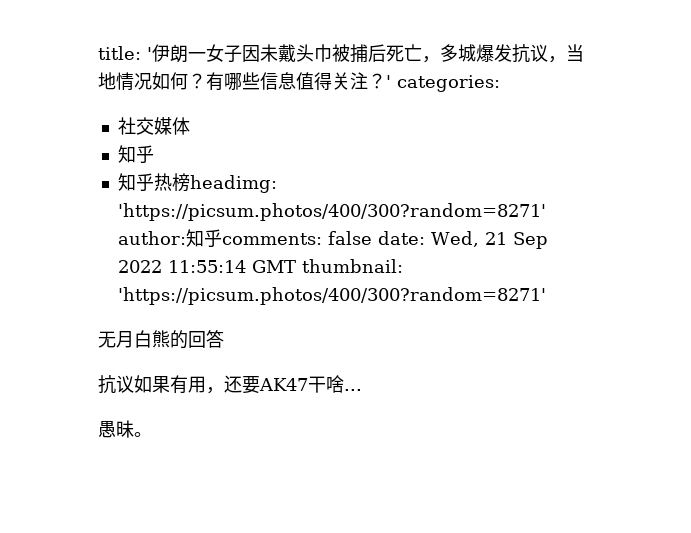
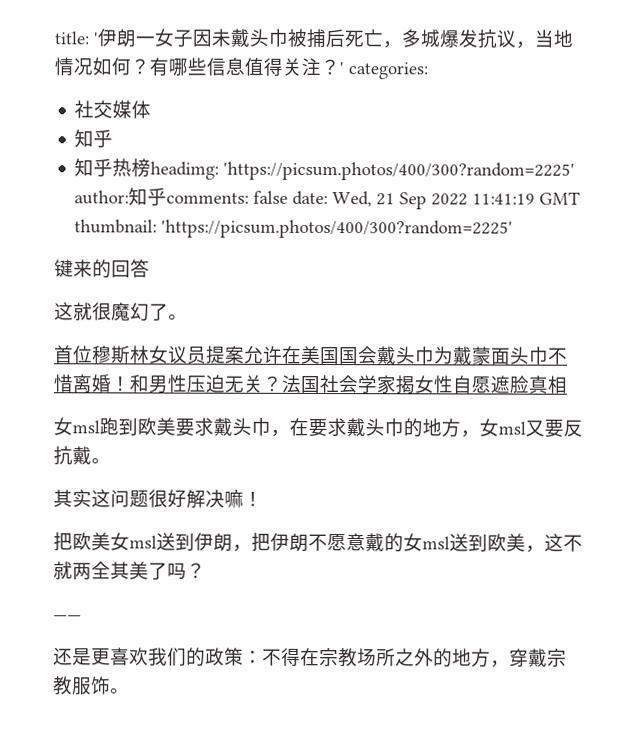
- 知乎热榜headimg: 'https://picsum.photos/400/300?random=8271' author:知乎comments: false date: Wed, 21 Sep 2022 11:55:14 GMT thumbnail: 'https://picsum.photos/400/300?random=8271'
- 无月白熊的回答
+ 知乎热榜headimg: 'https://picsum.photos/400/300?random=2225' author:知乎comments: false date: Wed, 21 Sep 2022 11:41:19 GMT thumbnail: 'https://picsum.photos/400/300?random=2225'
+ 键来的回答
- 抗议如果有用，还要AK47干啥...
- 愚昧。
+ 这就很魔幻了。
+ 首位穆斯林女议员提案允许在美国国会戴头巾为戴蒙面头巾不惜离婚！和男性压迫无关？法国社会学家揭女性自愿遮脸真相
+ 女msl跑到欧美要求戴头巾，在要求戴头巾的地方，女msl又要反抗戴。
+ 其实这问题很好解决嘛！
+ 把欧美女msl送到伊朗，把伊朗不愿意戴的女msl送到欧美，这不就两全其美了吗？
+ ——
+ 还是更喜欢我们的政策：不得在宗教场所之外的地方，穿戴宗教服饰。

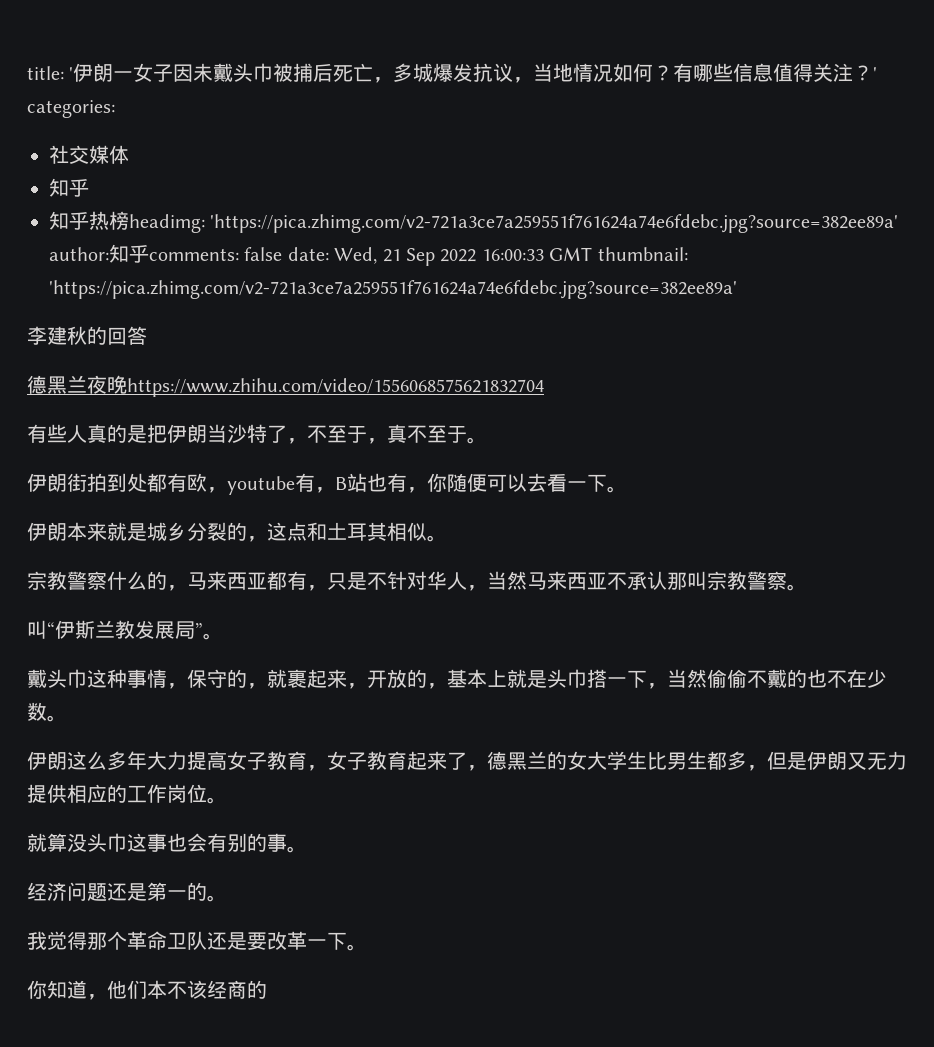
- 知乎热榜headimg: 'https://picsum.photos/400/300?random=2225' author:知乎comments: false date: Wed, 21 Sep 2022 11:41:19 GMT thumbnail: 'https://picsum.photos/400/300?random=2225'
- 键来的回答
+ 知乎热榜headimg: 'https://pica.zhimg.com/v2-721a3ce7a259551f761624a74e6fdebc.jpg?source=382ee89a' author:知乎comments: false date: Wed, 21 Sep 2022 16:00:33 GMT thumbnail: 'https://pica.zhimg.com/v2-721a3ce7a259551f761624a74e6fdebc.jpg?source=382ee89a'
+ 李建秋的回答
- 这就很魔幻了。
- 首位穆斯林女议员提案允许在美国国会戴头巾为戴蒙面头巾不惜离婚！和男性压迫无关？法国社会学家揭女性自愿遮脸真相
- 女msl跑到欧美要求戴头巾，在要求戴头巾的地方，女msl又要反抗戴。
- 其实这问题很好解决嘛！
- 把欧美女msl送到伊朗，把伊朗不愿意戴的女msl送到欧美，这不就两全其美了吗？
- ——
- 还是更喜欢我们的政策：不得在宗教场所之外的地方，穿戴宗教服饰。
+ 德黑兰夜晚https://www.zhihu.com/video/1556068575621832704
+ 有些人真的是把伊朗当沙特了，不至于，真不至于。
+ 伊朗街拍到处都有欧，youtube有，B站也有，你随便可以去看一下。
+ 伊朗本来就是城乡分裂的，这点和土耳其相似。
+ 宗教警察什么的，马来西亚都有，只是不针对华人，当然马来西亚不承认那叫宗教警察。
+ 叫“伊斯兰教发展局”。
+ 戴头巾这种事情，保守的，就裹起来，开放的，基本上就是头巾搭一下，当然偷偷不戴的也不在少数。
+ 伊朗这么多年大力提高女子教育，女子教育起来了，德黑兰的女大学生比男生都多，但是伊朗又无力提供相应的工作岗位。
+ 就算没头巾这事也会有别的事。
+ 经济问题还是第一的。
+ 我觉得那个革命卫队还是要改革一下。
+ 你知道，他们本不该经商的

